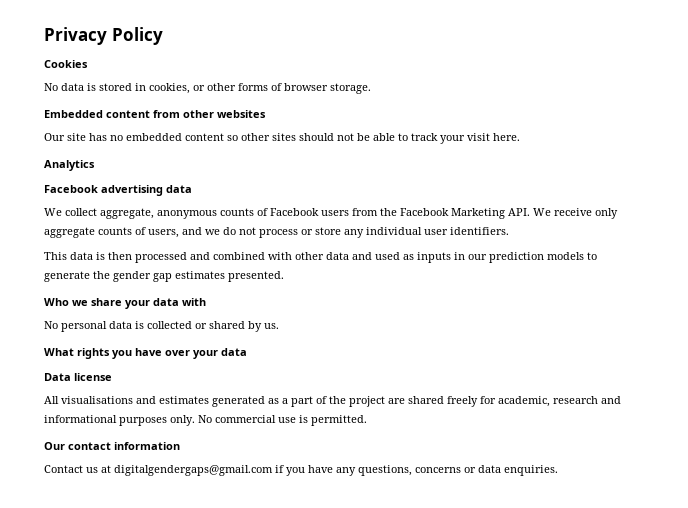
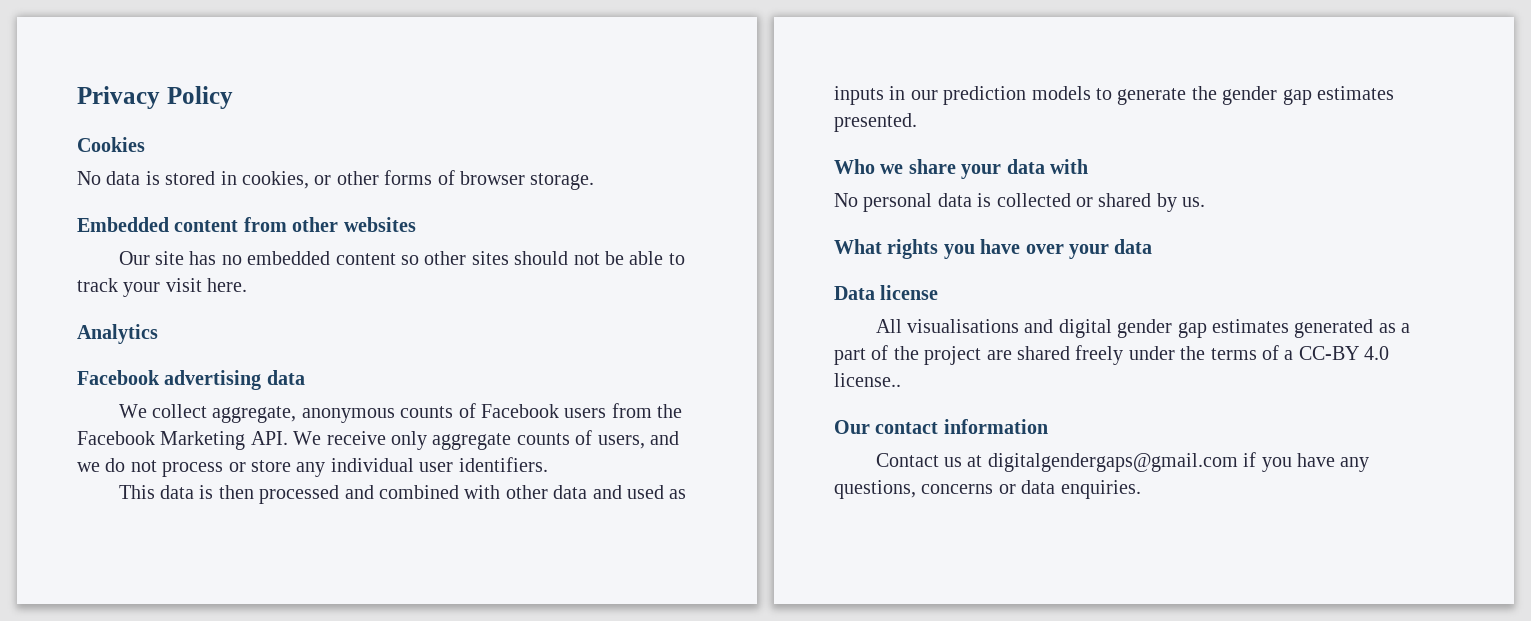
- All visualisations and estimates generated as a part of the project are shared freely for academic, research and informational purposes only. No commercial use is permitted.
+ All visualisations and digital gender gap estimates generated as a part of the project are shared freely under the terms of a CC-BY 4.0 license..

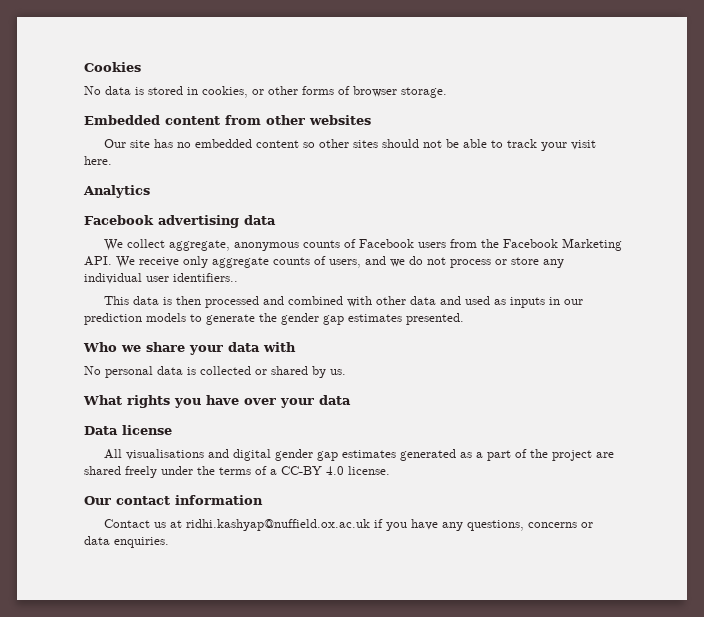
- Privacy Policy
- We collect aggregate, anonymous counts of Facebook users from the Facebook Marketing API. We receive only aggregate counts of users, and we do not process or store any individual user identifiers.
+ We collect aggregate, anonymous counts of Facebook users from the Facebook Marketing API. We receive only aggregate counts of users, and we do not process or store any individual user identifiers..
- All visualisations and digital gender gap estimates generated as a part of the project are shared freely under the terms of a CC-BY 4.0 license..
+ All visualisations and digital gender gap estimates generated as a part of the project are shared freely under the terms of a CC-BY 4.0 license.
- Contact us at digitalgendergaps@gmail.com if you have any questions, concerns or data enquiries.
+ Contact us at ridhi.kashyap@nuffield.ox.ac.uk if you have any questions, concerns or data enquiries.

